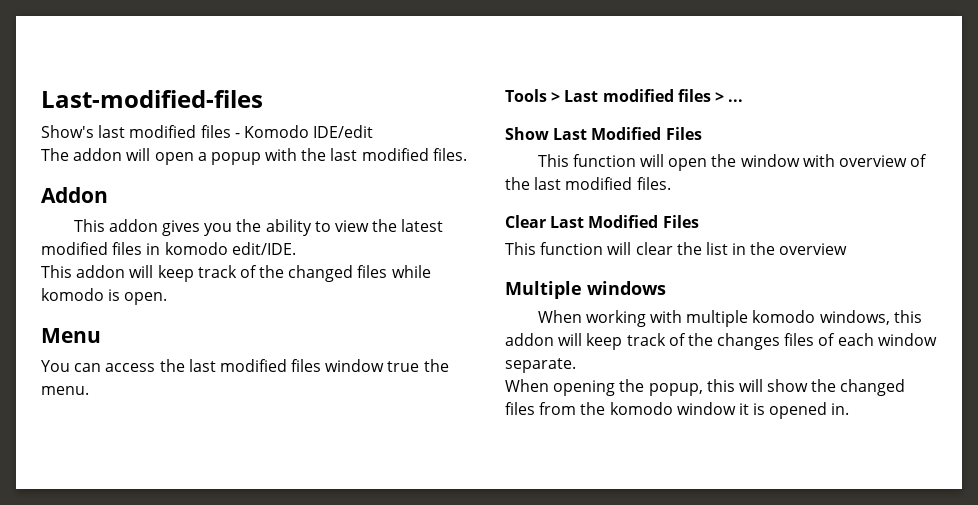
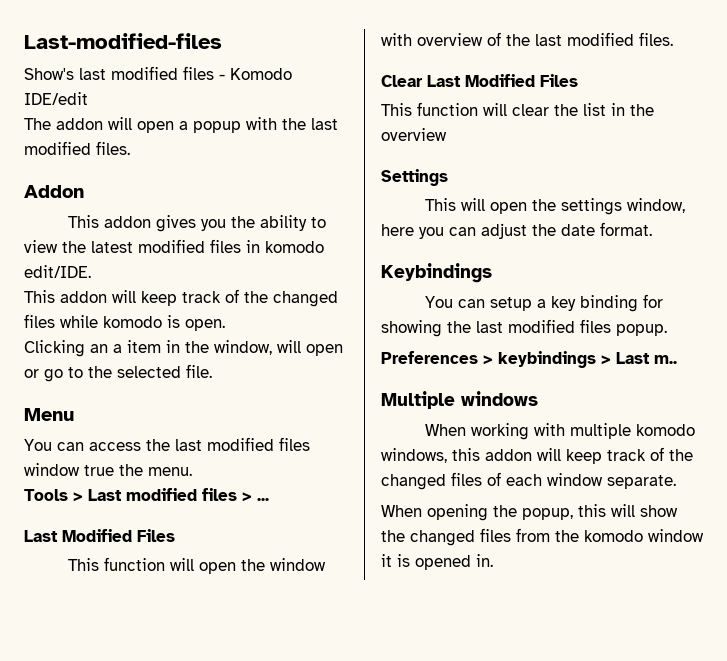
+ Clicking an a item in the window, will open or go to the selected file.
  Tools > Last modified files > ...
- Show Last Modified Files
+ Last Modified Files
+ Settings
+ This will open the settings window, here you can adjust the date format.
+ Keybindings
+ You can setup a key binding for showing the last modified files popup.
+ Preferences > keybindings > Last m..
- When working with multiple komodo windows, this addon will keep track of the changes files of each window separate.
+ When working with multiple komodo windows, this addon will keep track of the changed files of each window separate.

